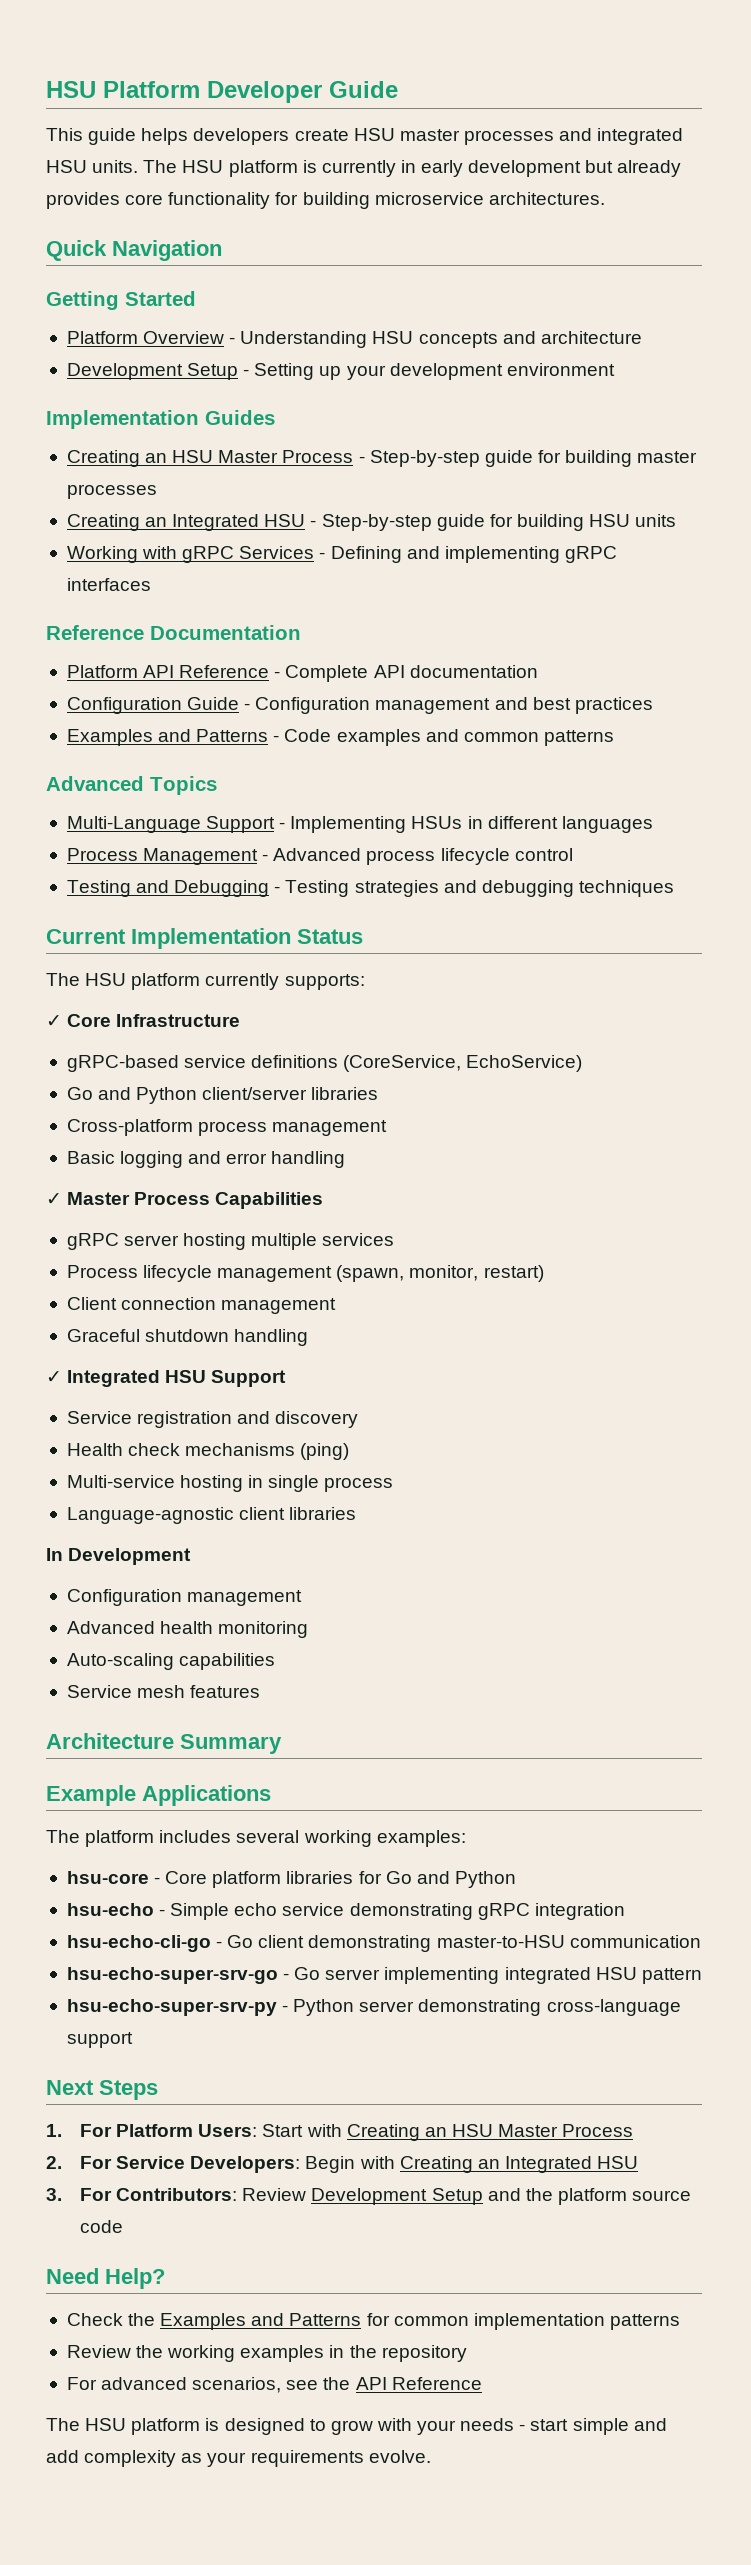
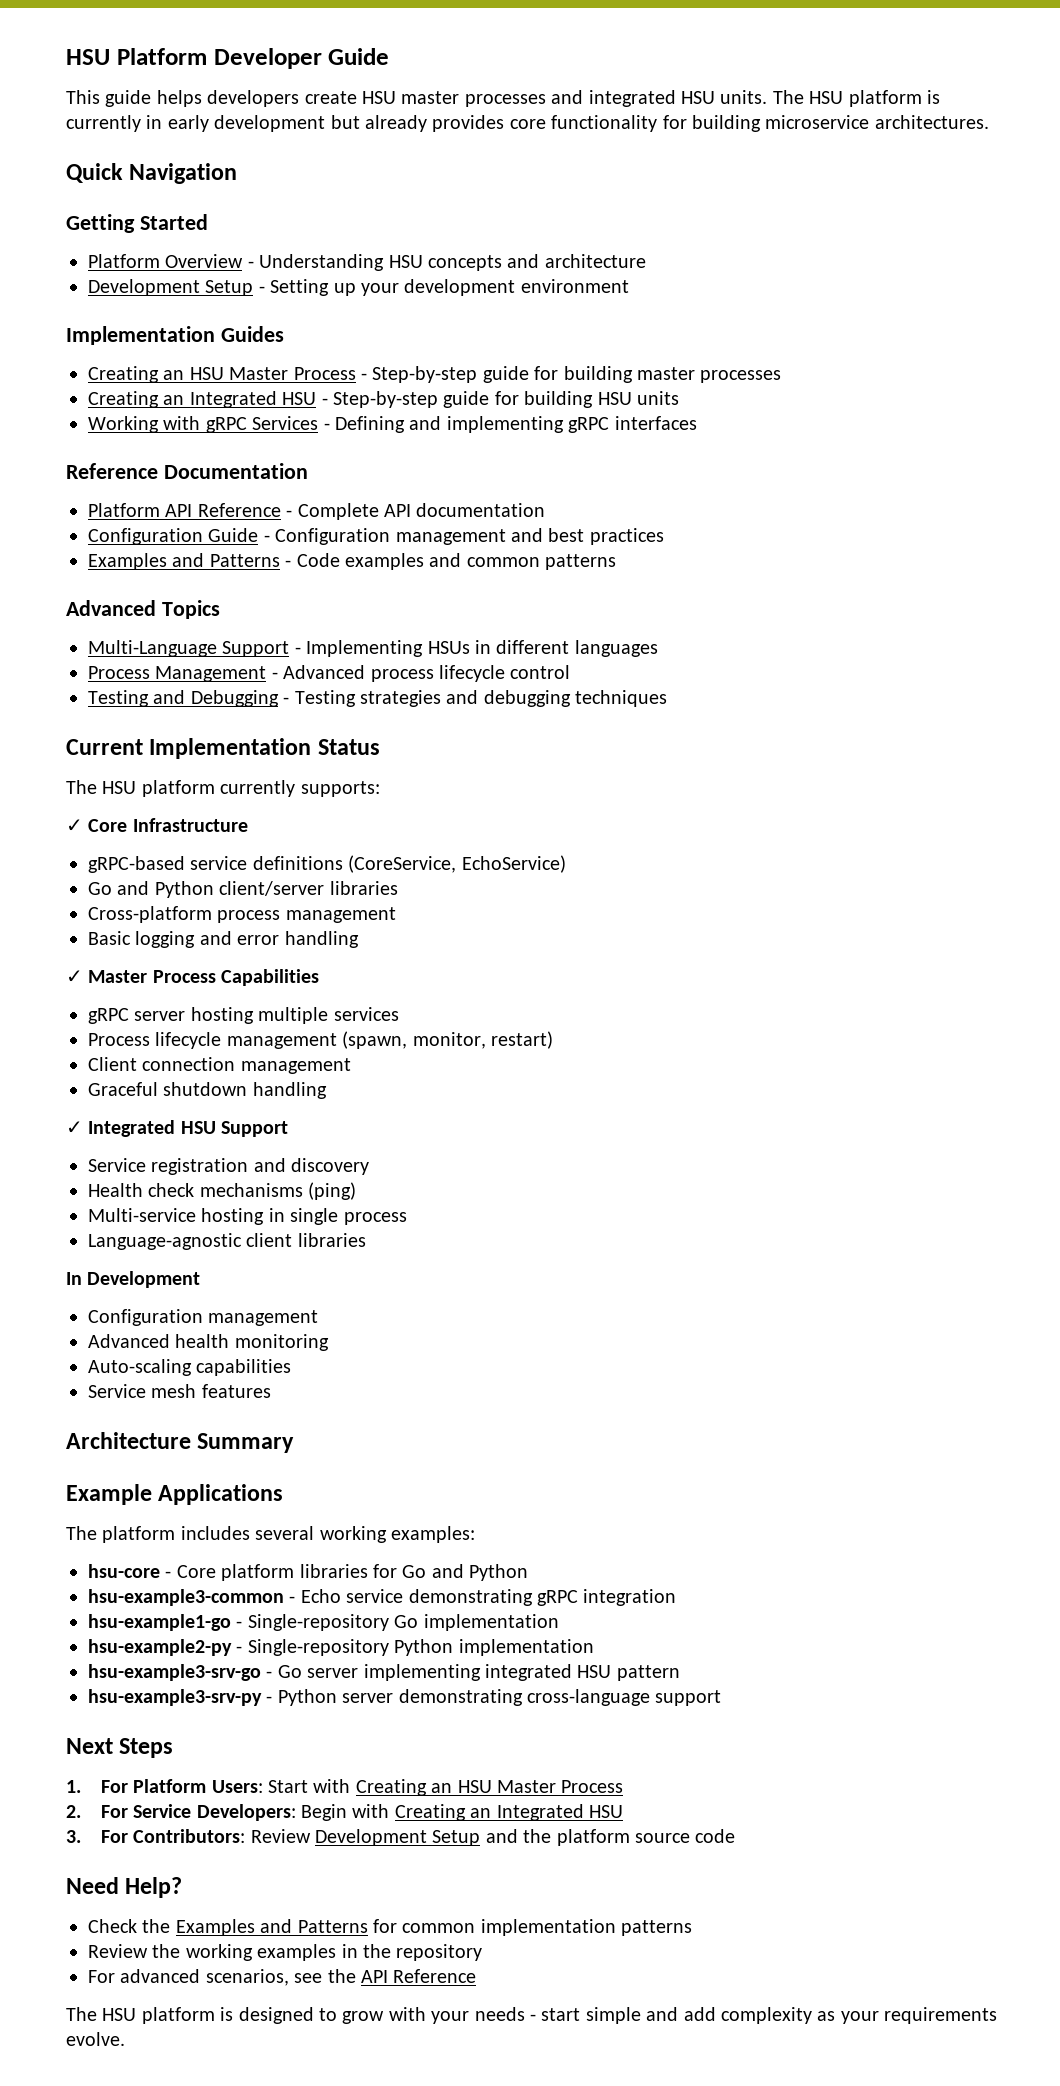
- hsu-echo - Simple echo service demonstrating gRPC integration
+ hsu-example3-common - Echo service demonstrating gRPC integration
- hsu-echo-cli-go - Go client demonstrating master-to-HSU communication
- hsu-echo-super-srv-go - Go server implementing integrated HSU pattern
+ hsu-example1-go - Single-repository Go implementation
+ hsu-example2-py - Single-repository Python implementation
+ hsu-example3-srv-go - Go server implementing integrated HSU pattern
- hsu-echo-super-srv-py - Python server demonstrating cross-language support
+ hsu-example3-srv-py - Python server demonstrating cross-language support

